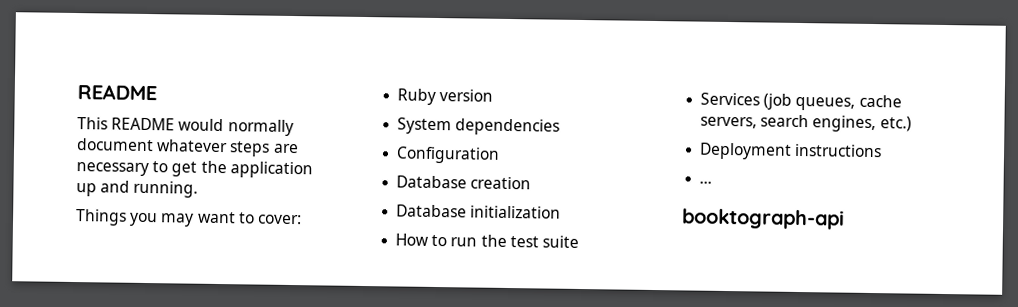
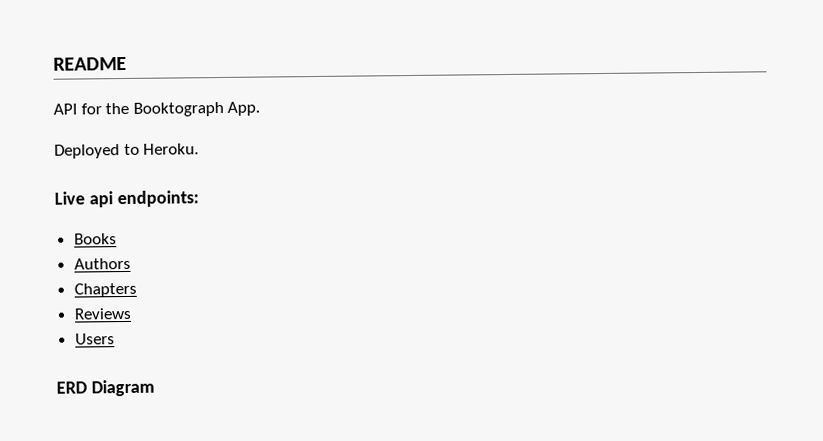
- This README would normally document whatever steps are necessary to get the application up and running.
- Things you may want to cover:
- Ruby version
- System dependencies
- Configuration
- Database creation
- Database initialization
- How to run the test suite
- Services (job queues, cache servers, search engines, etc.)
- Deployment instructions
- ...
- booktograph-api
+ API for the Booktograph App.
+ Deployed to Heroku.
+ Live api endpoints:
+ Books
+ Authors
+ Chapters
+ Reviews
+ Users
+ ERD Diagram

